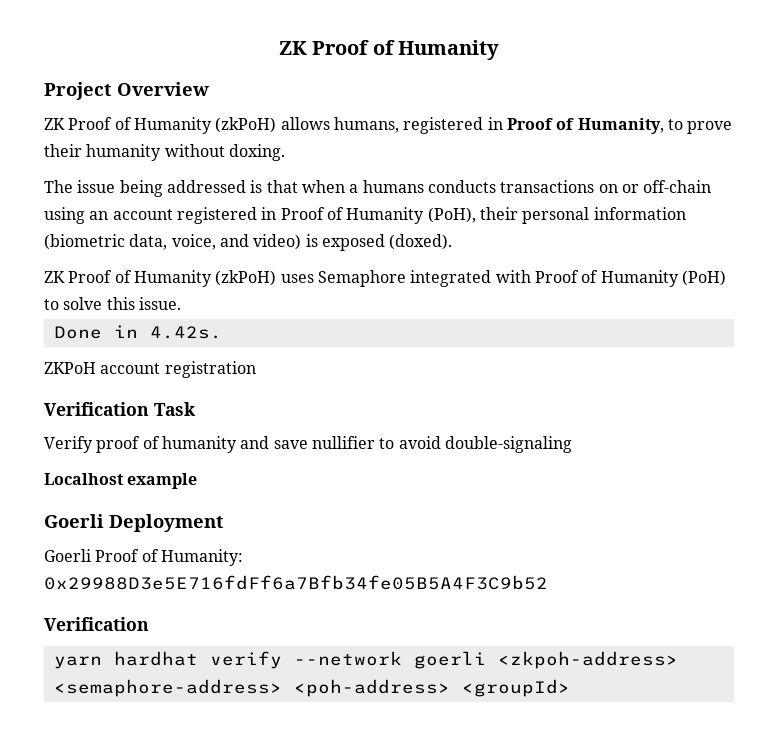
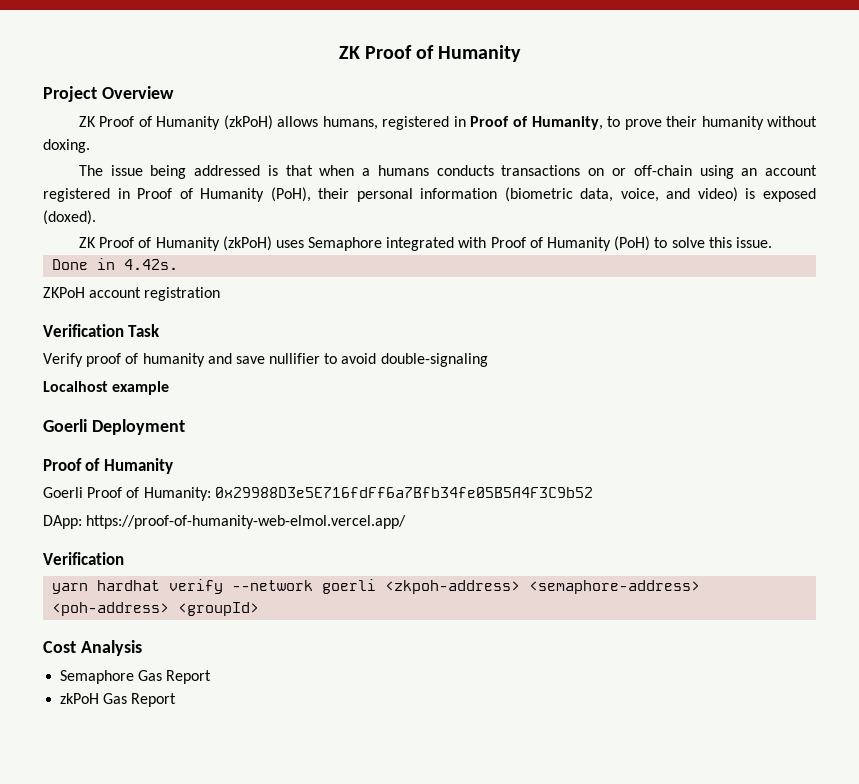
  Goerli Deployment
+ Proof of Humanity
+ DApp: https://proof-of-humanity-web-elmol.vercel.app/
+ Cost Analysis
+ Semaphore Gas Report
+ zkPoH Gas Report

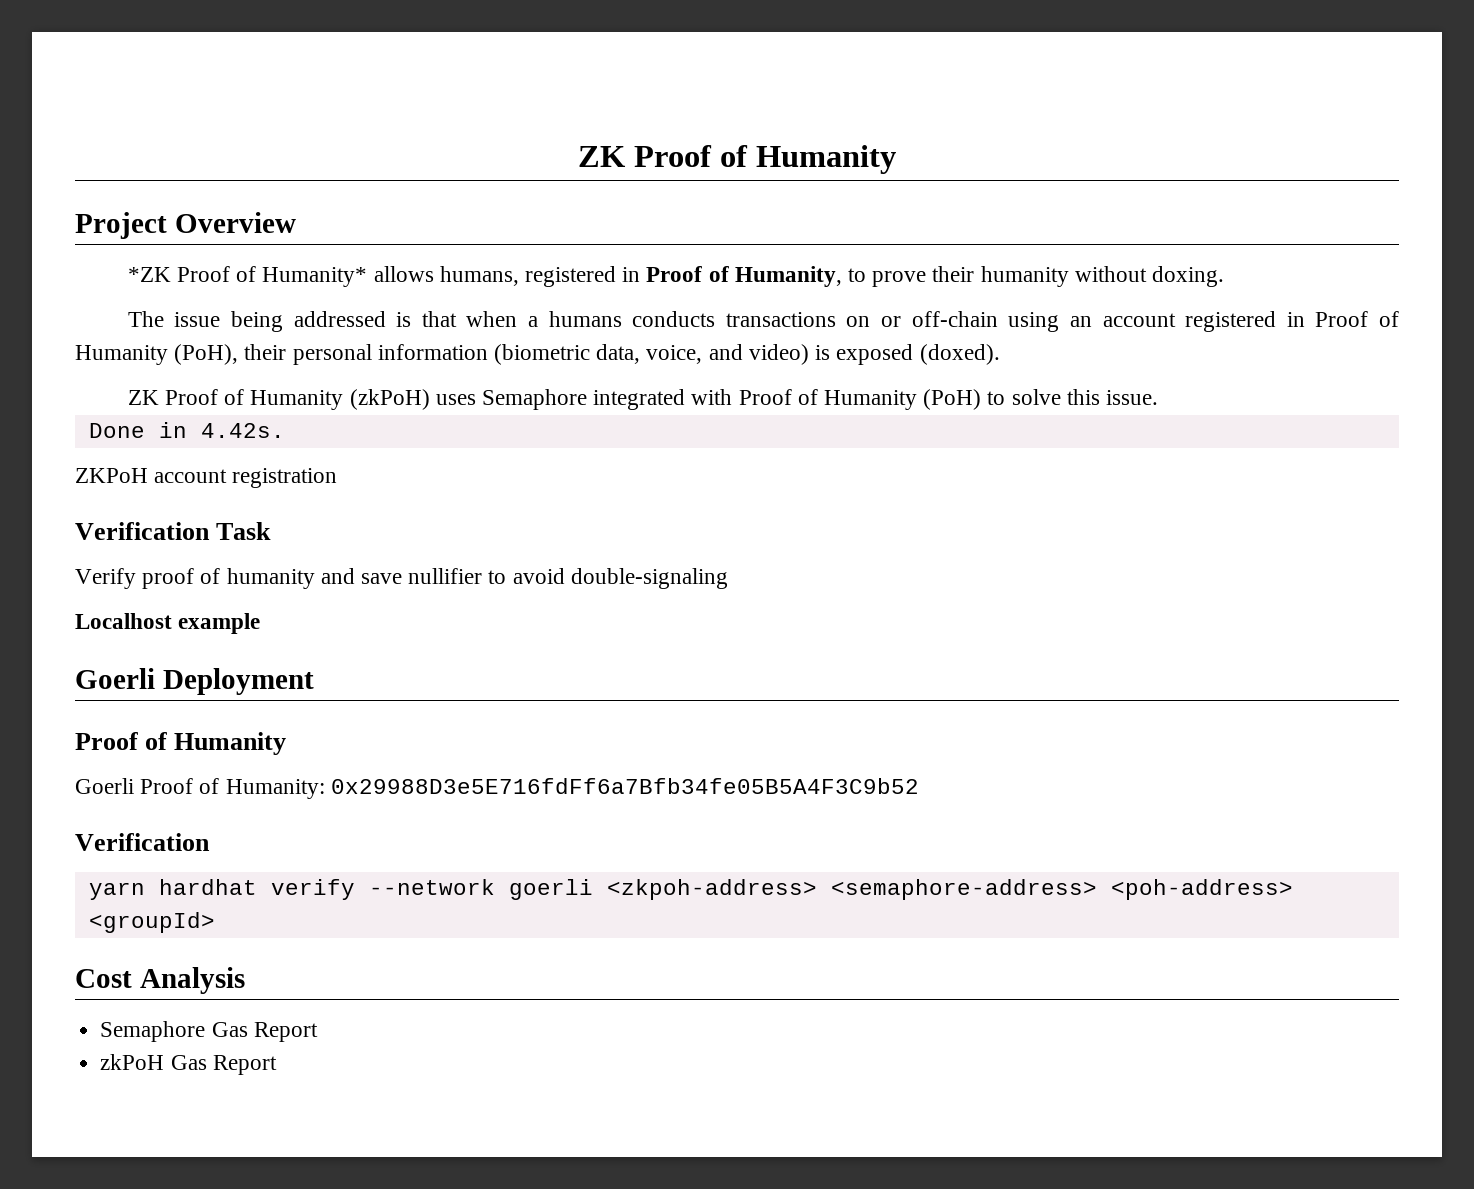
- ZK Proof of Humanity (zkPoH) allows humans, registered in Proof of Humanity, to prove their humanity without doxing.
+ *ZK Proof of Humanity* allows humans, registered in Proof of Humanity, to prove their humanity without doxing.
- DApp: https://proof-of-humanity-web-elmol.vercel.app/

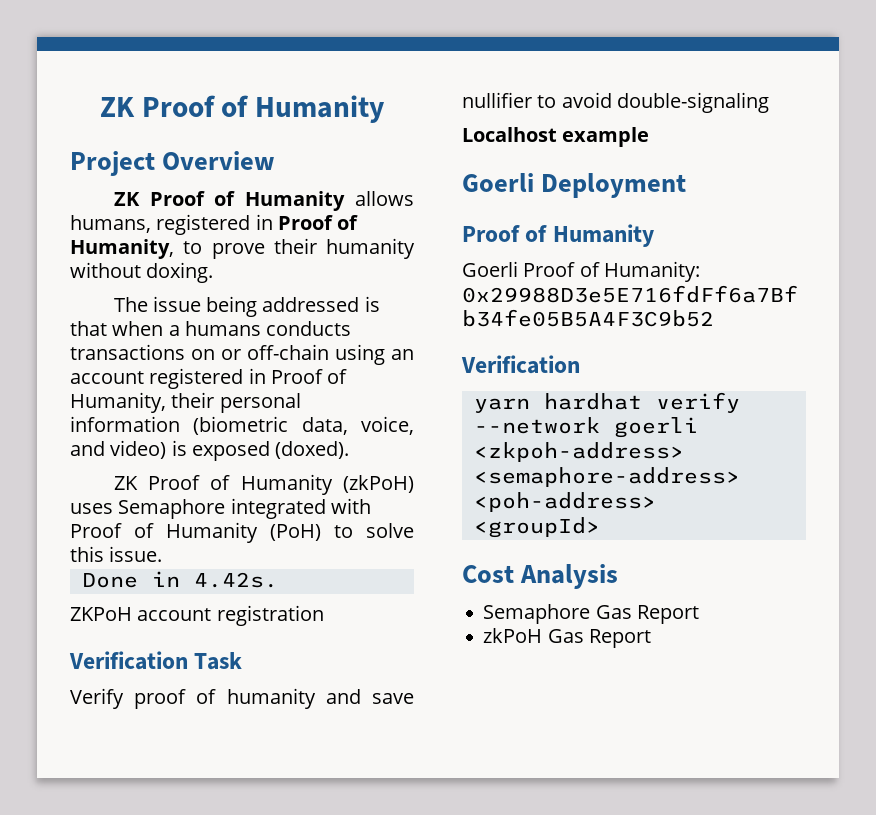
- *ZK Proof of Humanity* allows humans, registered in Proof of Humanity, to prove their humanity without doxing.
+ ZK Proof of Humanity allows humans, registered in Proof of Humanity, to prove their humanity without doxing.
- The issue being addressed is that when a humans conducts transactions on or off-chain using an account registered in Proof of Humanity (PoH), their personal information (biometric data, voice, and video) is exposed (doxed).
+ The issue being addressed is that when a humans conducts transactions on or off-chain using an account registered in Proof of Humanity, their personal information (biometric data, voice, and video) is exposed (doxed).

